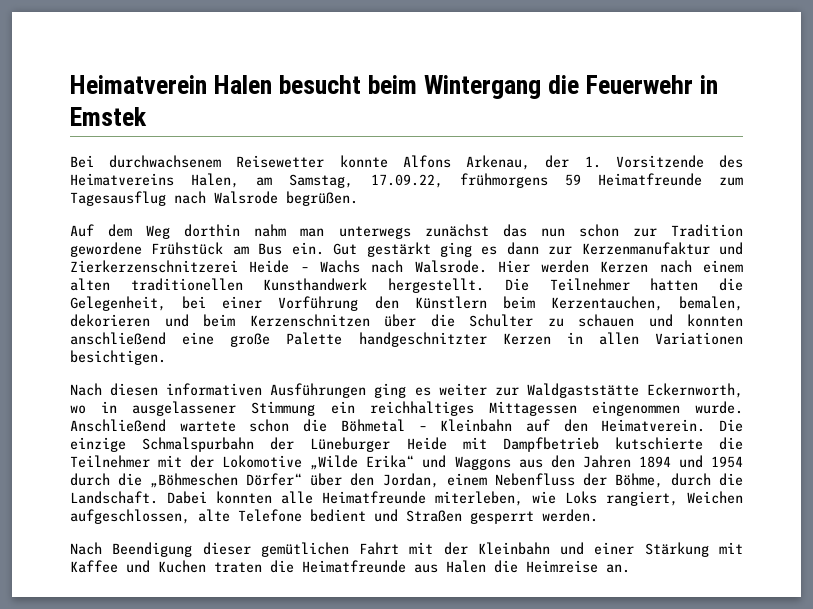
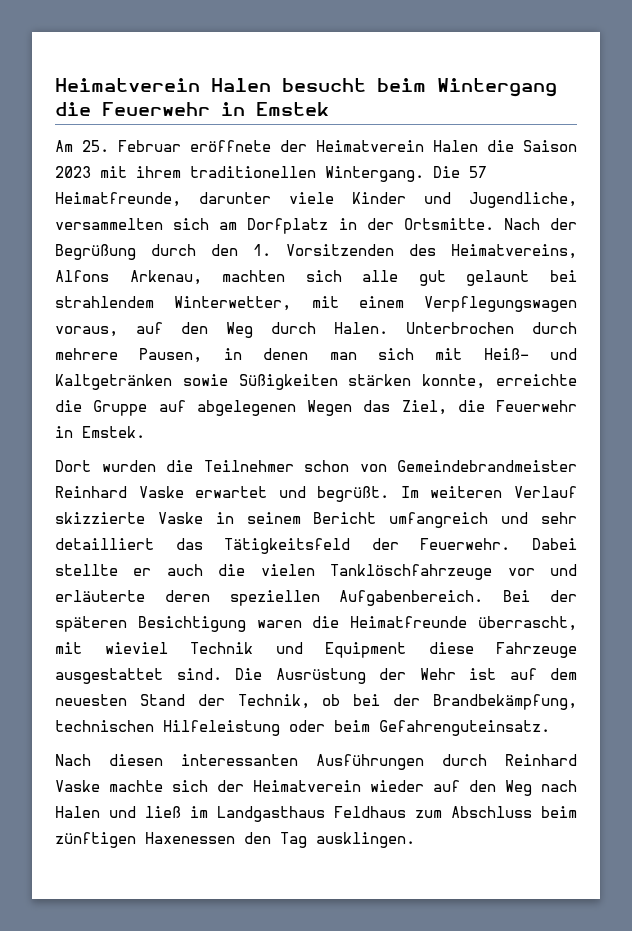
- Bei durchwachsenem Reisewetter konnte Alfons Arkenau, der 1. Vorsitzende des Heimatvereins Halen, am Samstag, 17.09.22, frühmorgens 59 Heimatfreunde zum Tagesausflug nach Walsrode begrüßen.
- Auf dem Weg dorthin nahm man unterwegs zunächst das nun schon zur Tradition gewordene Frühstück am Bus ein. Gut gestärkt ging es dann zur Kerzenmanufaktur und Zierkerzenschnitzerei Heide – Wachs nach Walsrode. Hier werden Kerzen nach einem alten traditionellen Kunsthandwerk hergestellt. Die Teilnehmer hatten die Gelegenheit, bei einer Vorführung den Künstlern beim Kerzentauchen, bemalen, dekorieren und beim Kerzenschnitzen über die Schulter zu schauen und konnten anschließend eine große Palette handgeschnitzter Kerzen in allen Variationen besichtigen.
- Nach diesen informativen Ausführungen ging es weiter zur Waldgaststätte Eckernworth, wo in ausgelassener Stimmung ein reichhaltiges Mittagessen eingenommen wurde. Anschließend wartete schon die Böhmetal – Kleinbahn auf den Heimatverein. Die einzige Schmalspurbahn der Lüneburger Heide mit Dampfbetrieb kutschierte die Teilnehmer mit der Lokomotive „Wilde Erika“ und Waggons aus den Jahren 1894 und 1954 durch die „Böhmeschen Dörfer“ über den Jordan, einem Nebenfluss der Böhme, durch die Landschaft. Dabei konnten alle Heimatfreunde miterleben, wie Loks rangiert, Weichen aufgeschlossen, alte Telefone bedient und Straßen gesperrt werden.
- Nach Beendigung dieser gemütlichen Fahrt mit der Kleinbahn und einer Stärkung mit Kaffee und Kuchen traten die Heimatfreunde aus Halen die Heimreise an.
+ Am 25. Februar eröffnete der Heimatverein Halen die Saison 2023 mit ihrem traditionellen Wintergang. Die 57 Heimatfreunde, darunter viele Kinder und Jugendliche, versammelten sich am Dorfplatz in der Ortsmitte. Nach der Begrüßung durch den 1. Vorsitzenden des Heimatvereins, Alfons Arkenau, machten sich alle gut gelaunt bei strahlendem Winterwetter, mit einem Verpflegungswagen voraus, auf den Weg durch Halen. Unterbrochen durch mehrere Pausen, in denen man sich mit Heiß- und Kaltgetränken sowie Süßigkeiten stärken konnte, erreichte die Gruppe auf abgelegenen Wegen das Ziel, die Feuerwehr in Emstek.
+ Dort wurden die Teilnehmer schon von Gemeindebrandmeister Reinhard Vaske erwartet und begrüßt. Im weiteren Verlauf skizzierte Vaske in seinem Bericht umfangreich und sehr detailliert das Tätigkeitsfeld der Feuerwehr. Dabei stellte er auch die vielen Tanklöschfahrzeuge vor und erläuterte deren speziellen Aufgabenbereich. Bei der späteren Besichtigung waren die Heimatfreunde überrascht, mit wieviel Technik und Equipment diese Fahrzeuge ausgestattet sind. Die Ausrüstung der Wehr ist auf dem neuesten Stand der Technik, ob bei der Brandbekämpfung, technischen Hilfeleistung oder beim Gefahrenguteinsatz.
+ Nach diesen interessanten Ausführungen durch Reinhard Vaske machte sich der Heimatverein wieder auf den Weg nach Halen und ließ im Landgasthaus Feldhaus zum Abschluss beim zünftigen Haxenessen den Tag ausklingen.

